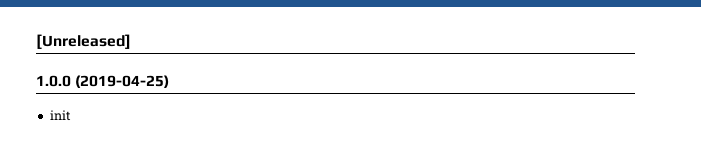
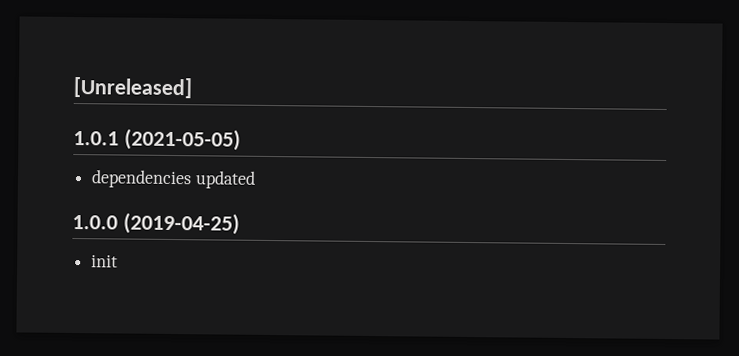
+ 1.0.1 (2021-05-05)
+ dependencies updated

